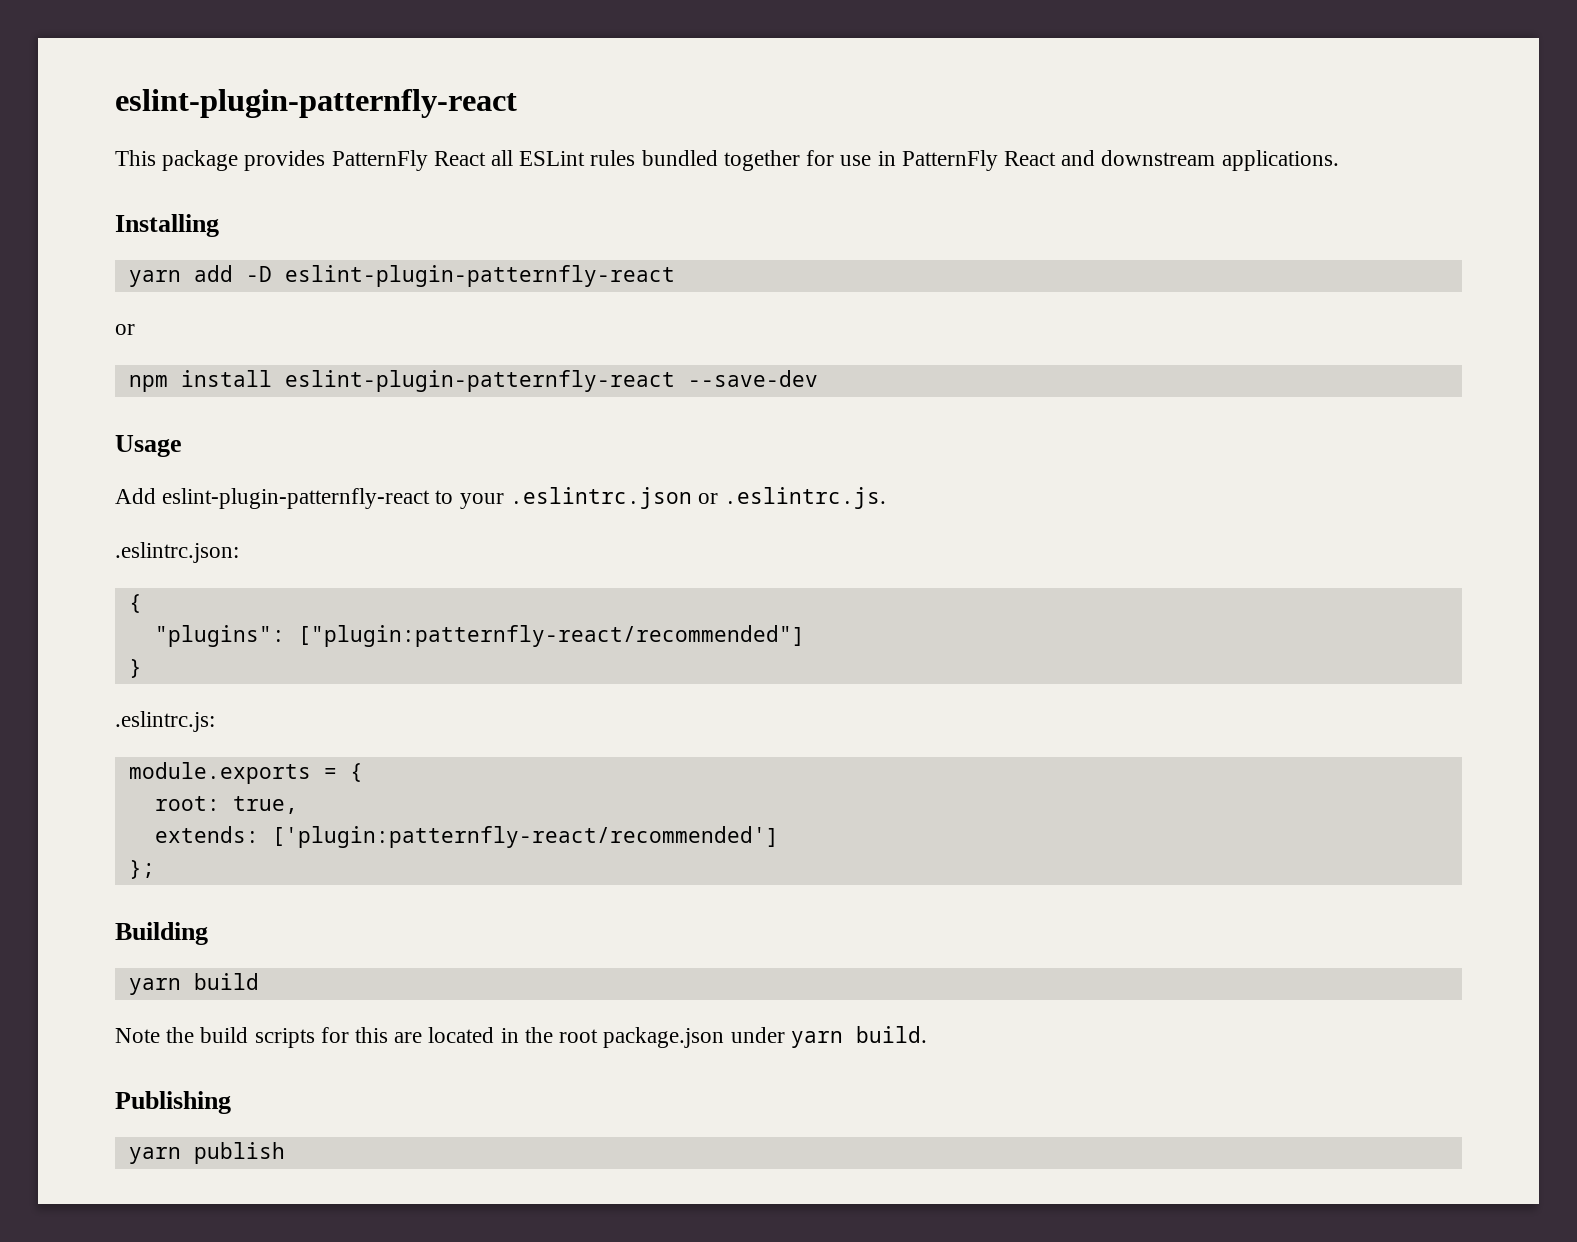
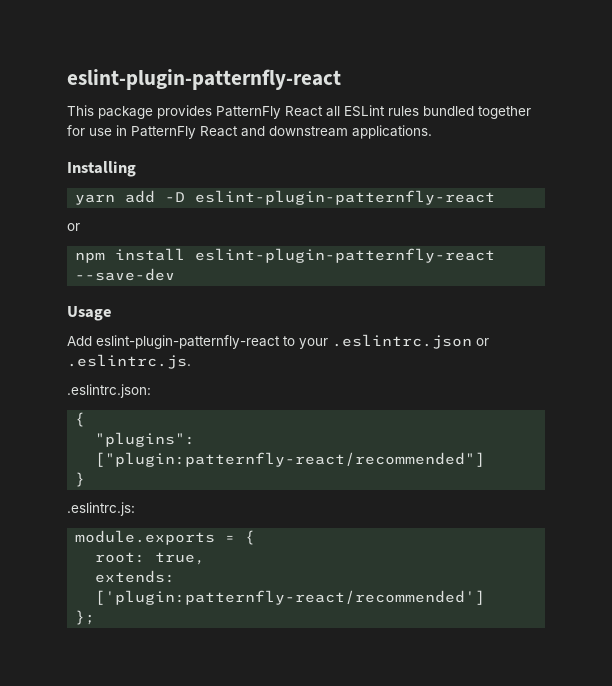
- Building
- yarn build
- Note the build scripts for this are located in the root package.json under yarn build.
- Publishing
- yarn publish

